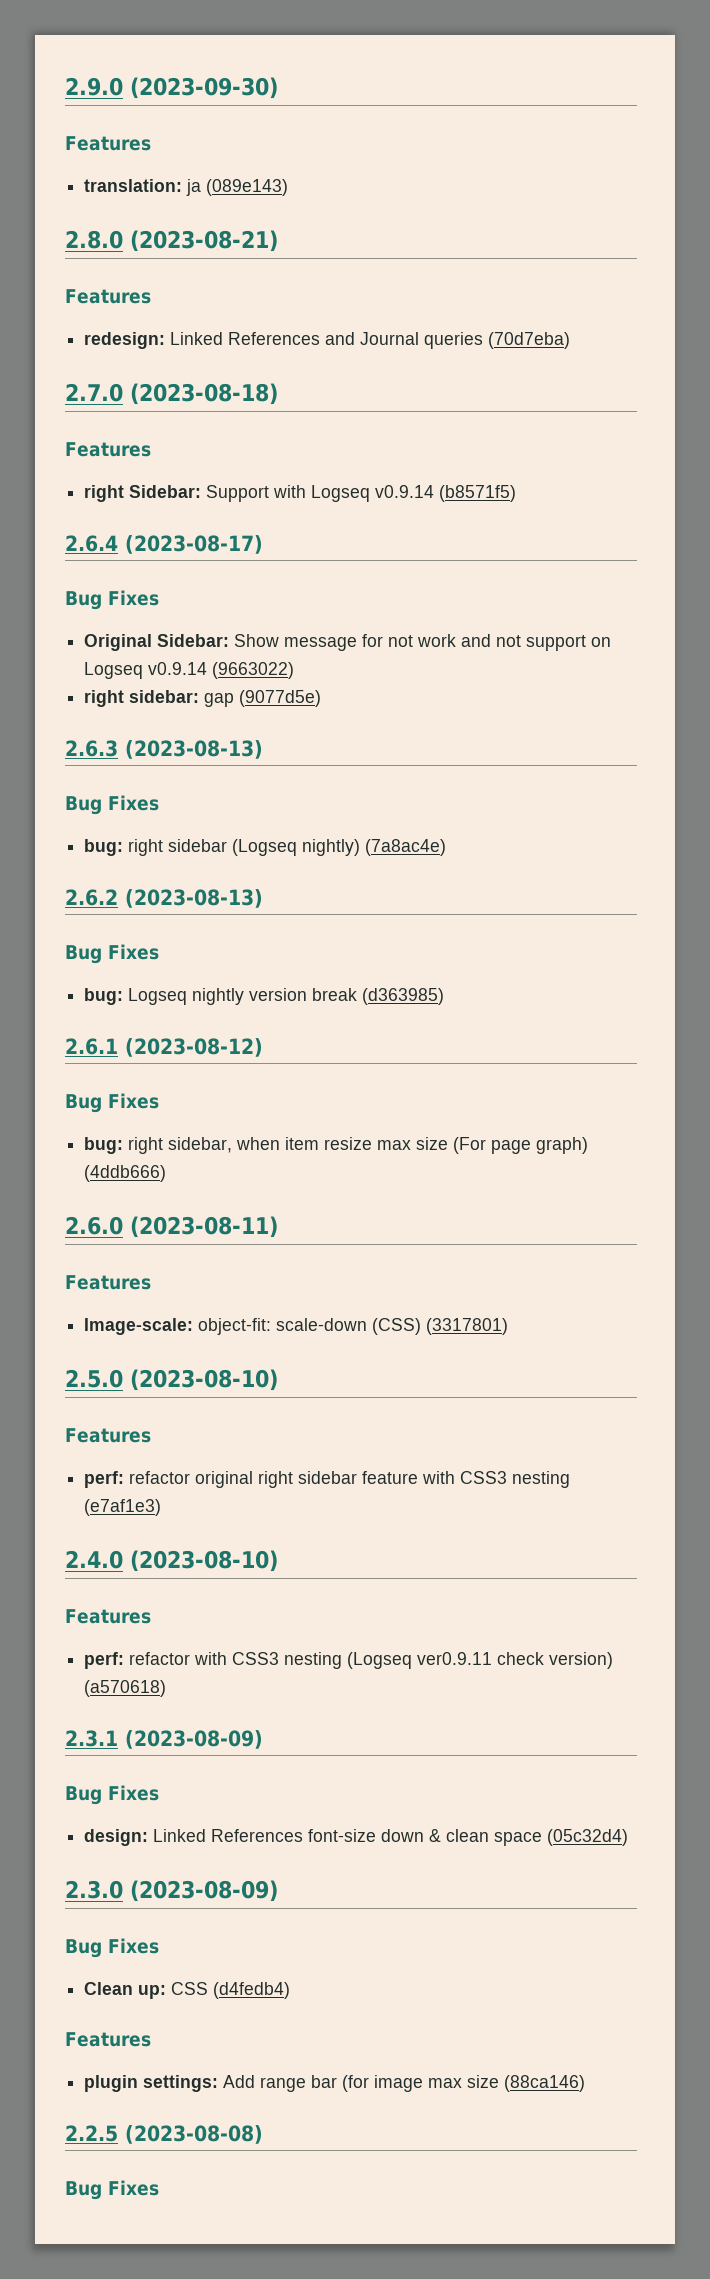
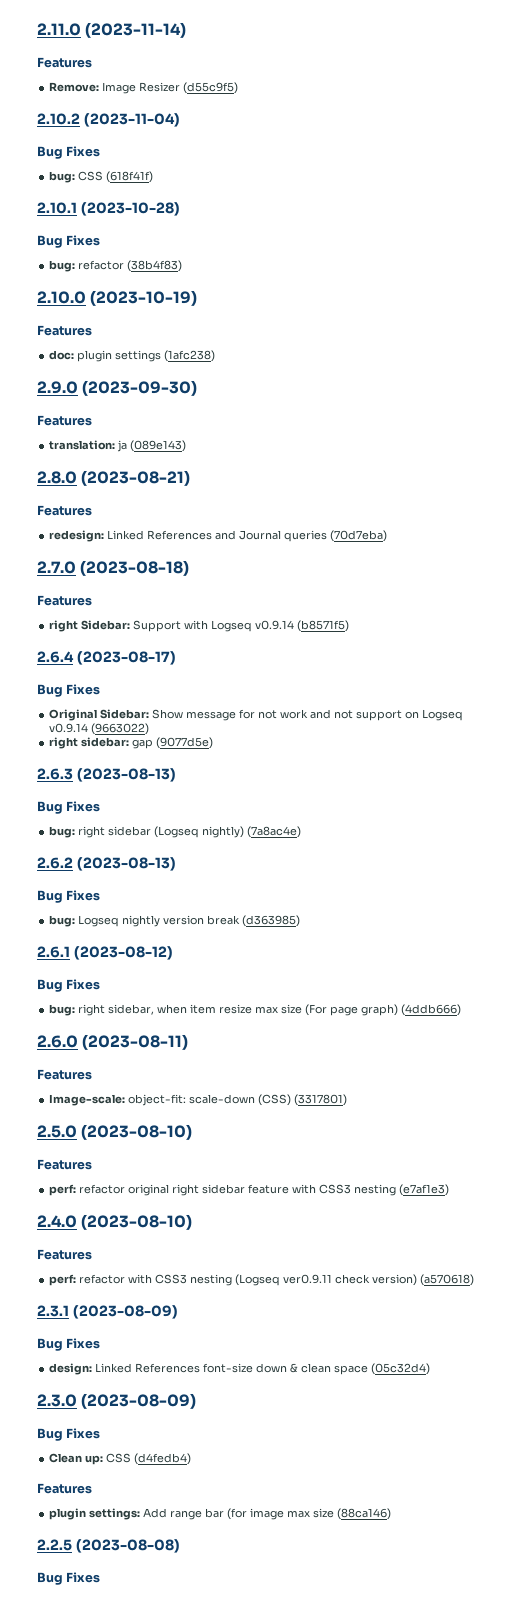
+ 2.11.0 (2023-11-14)
+ Features
+ Remove: Image Resizer (d55c9f5)
+ 2.10.2 (2023-11-04)
+ Bug Fixes
+ bug: CSS (618f41f)
+ 2.10.1 (2023-10-28)
+ Bug Fixes
+ bug: refactor (38b4f83)
+ 2.10.0 (2023-10-19)
+ Features
+ doc: plugin settings (1afc238)

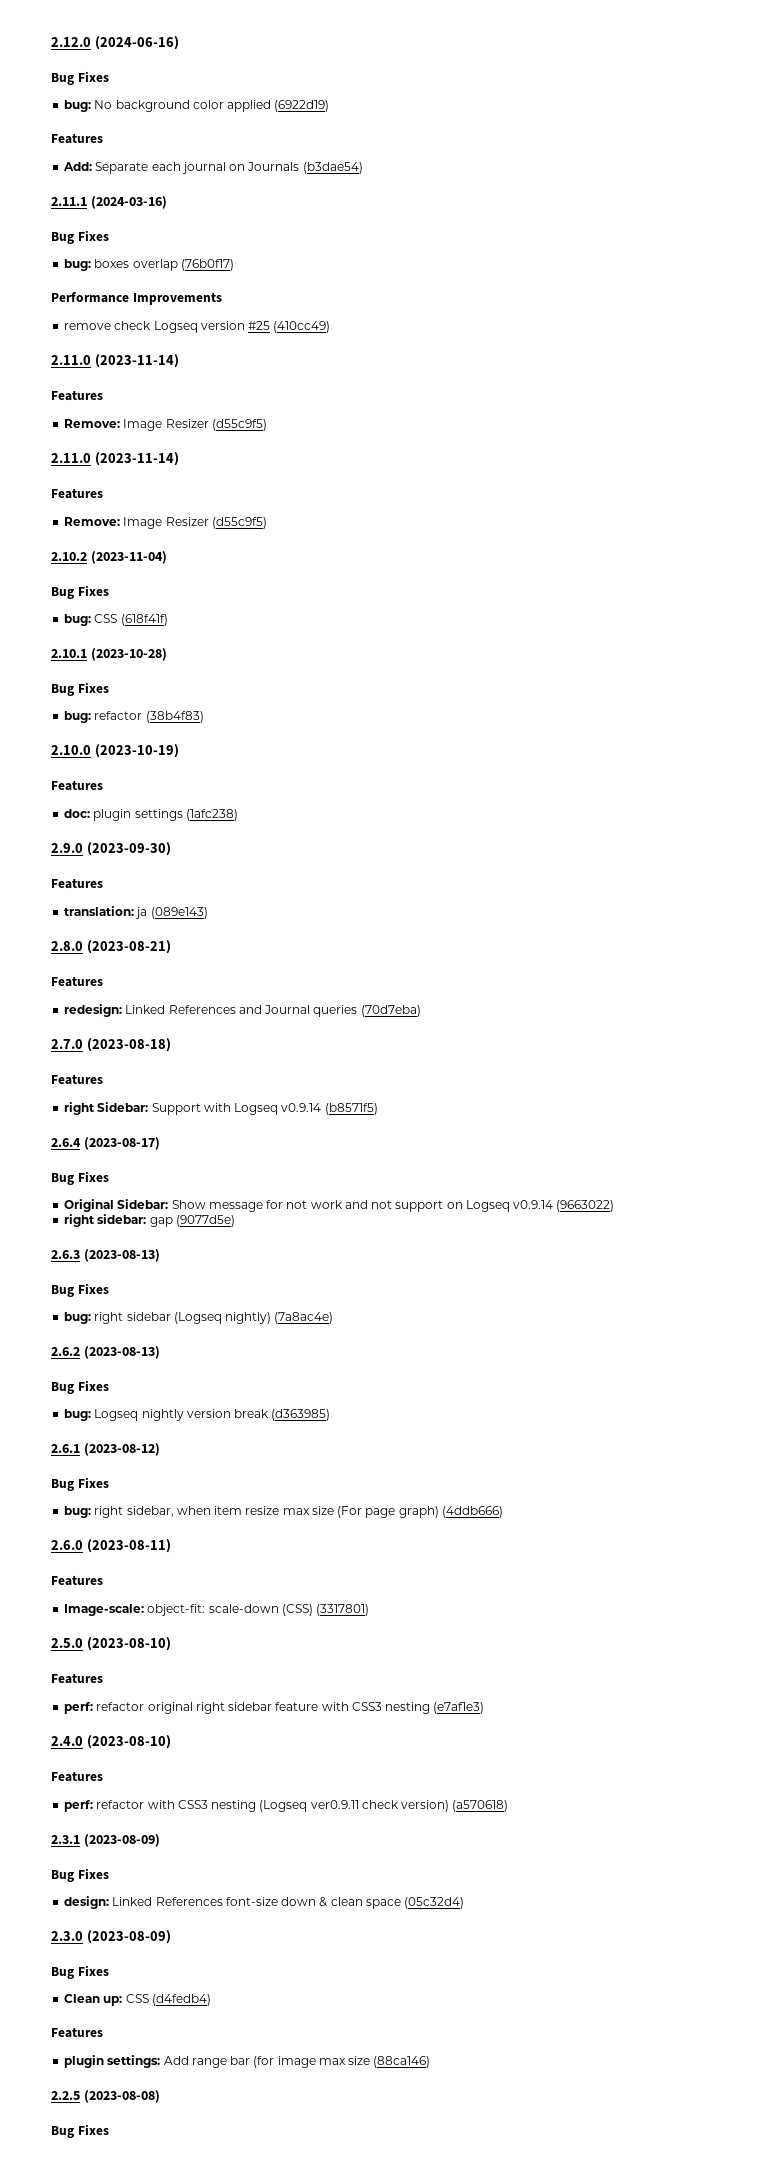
+ 2.12.0 (2024-06-16)
+ Bug Fixes
+ bug: No background color applied (6922d19)
+ Features
+ Add: Separate each journal on Journals (b3dae54)
+ 2.11.1 (2024-03-16)
+ Bug Fixes
+ bug: boxes overlap (76b0f17)
+ Performance Improvements
+ remove check Logseq version #25 (410cc49)
+ 2.11.0 (2023-11-14)
+ Features
+ Remove: Image Resizer (d55c9f5)

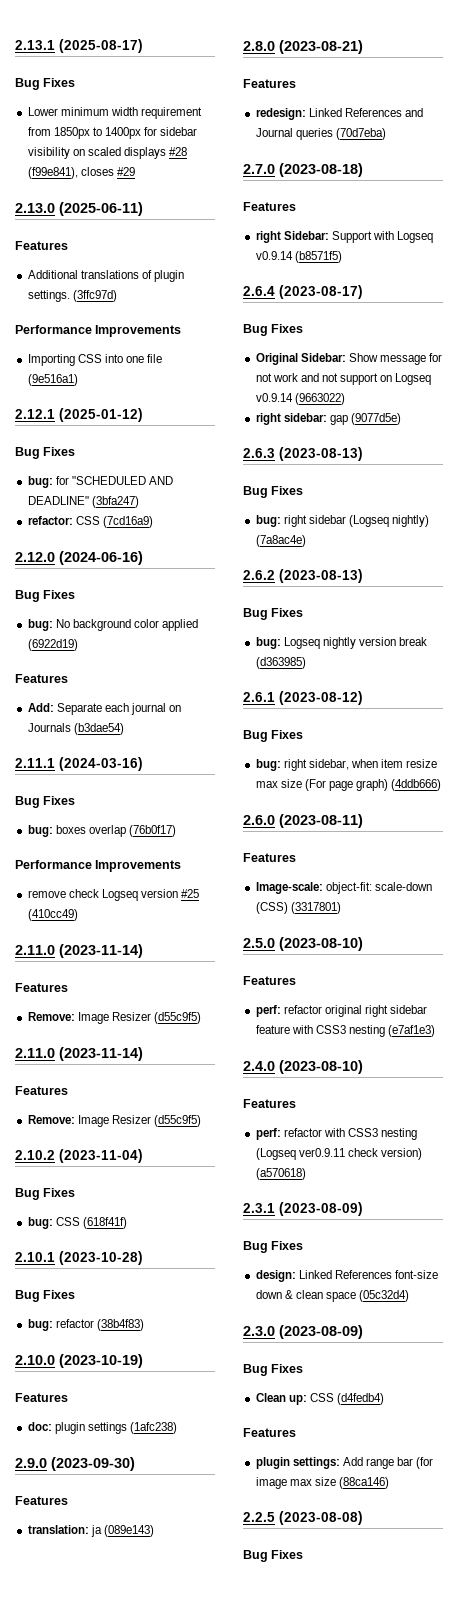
+ 2.13.1 (2025-08-17)
+ Bug Fixes
+ Lower minimum width requirement from 1850px to 1400px for sidebar visibility on scaled displays #28 (f99e841), closes #29
+ 2.13.0 (2025-06-11)
+ Features
+ Additional translations of plugin settings. (3ffc97d)
+ Performance Improvements
+ Importing CSS into one file (9e516a1)
+ 2.12.1 (2025-01-12)
+ Bug Fixes
+ bug: for "SCHEDULED AND DEADLINE" (3bfa247)
+ refactor: CSS (7cd16a9)

